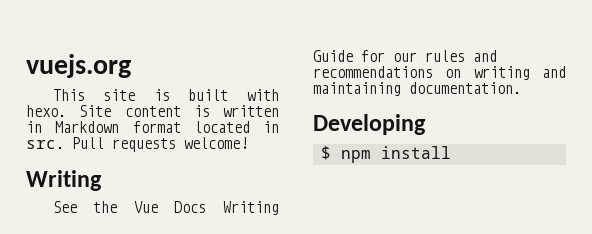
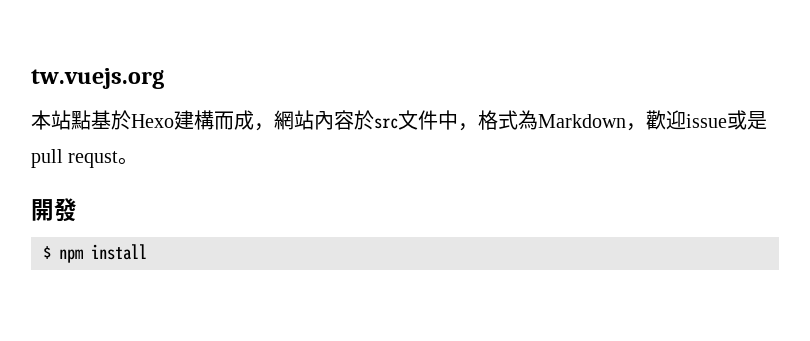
- vuejs.org
- This site is built with hexo. Site content is written in Markdown format located in src. Pull requests welcome!
- Writing
- See the Vue Docs Writing Guide for our rules and recommendations on writing and maintaining documentation.
- Developing
+ tw.vuejs.org
+ 本站點基於Hexo建構而成，網站內容於src文件中，格式為Markdown，歡迎issue或是pull requst。
+ 開發

